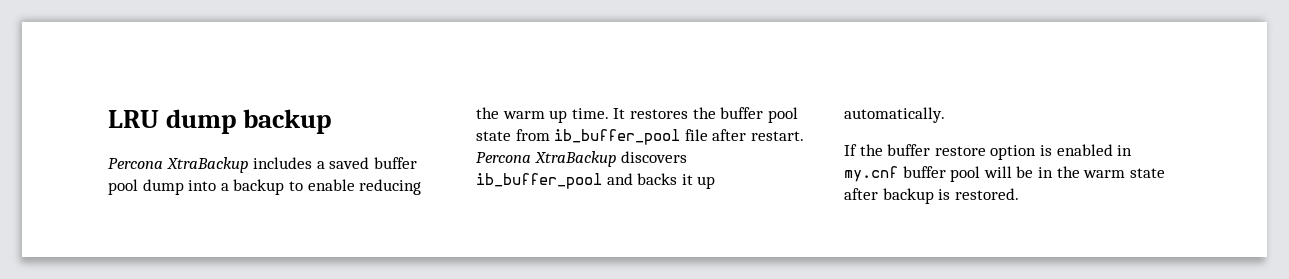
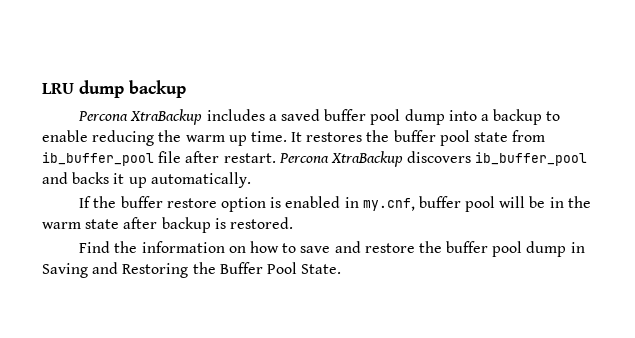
- If the buffer restore option is enabled in my.cnf buffer pool will be in the warm state after backup is restored.
+ If the buffer restore option is enabled in my.cnf, buffer pool will be in the warm state after backup is restored.
+ Find the information on how to save and restore the buffer pool dump in Saving and Restoring the Buffer Pool State.

